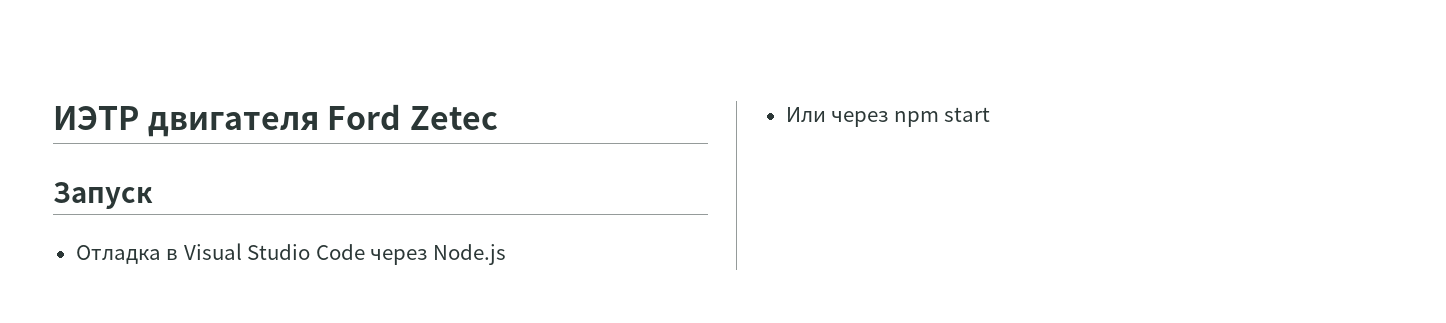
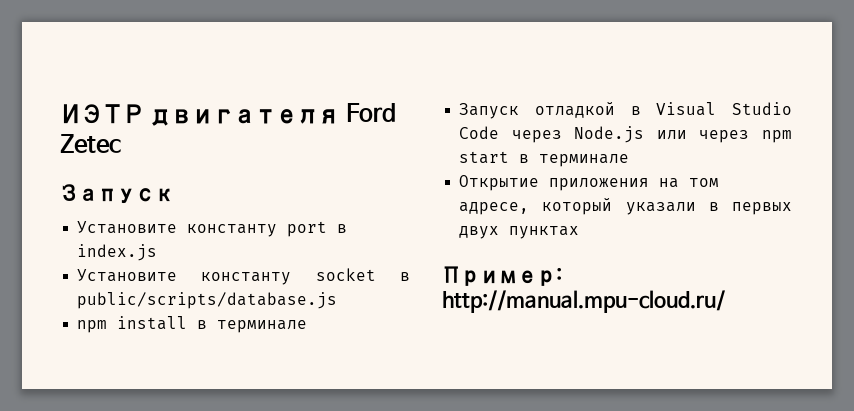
- Отладка в Visual Studio Code через Node.js
- Или через npm start
+ Установите константу port в index.js
+ Установите константу socket в public/scripts/database.js
+ npm install в терминале
+ Запуск отладкой в Visual Studio Code через Node.js или через npm start в терминале
+ Открытие приложения на том адресе, который указали в первых двух пунктах
+ Пример: http://manual.mpu-cloud.ru/

